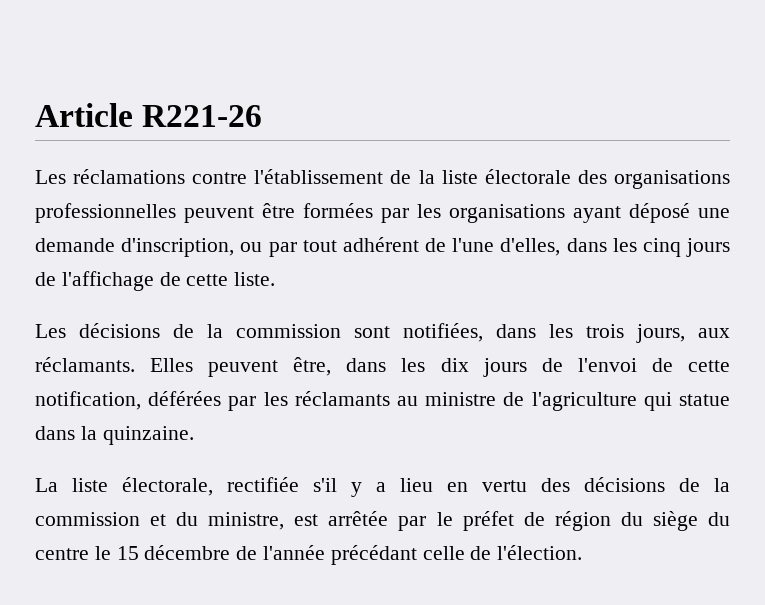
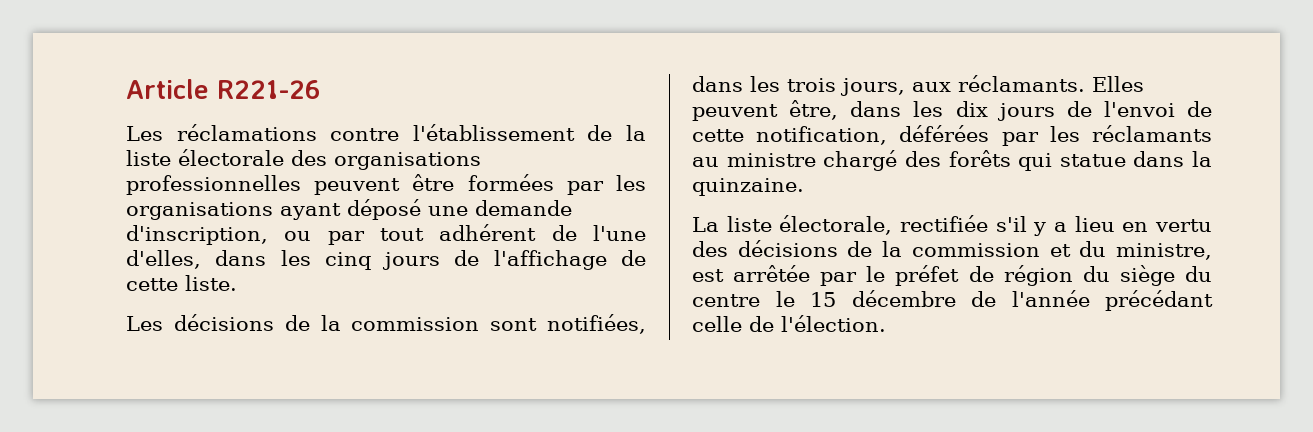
- Elles peuvent être, dans les dix jours de l'envoi de cette notification, déférées par les réclamants au ministre de l'agriculture qui statue dans la quinzaine.
+ Elles peuvent être, dans les dix jours de l'envoi de cette notification, déférées par les réclamants au ministre chargé des forêts qui statue dans la quinzaine.

